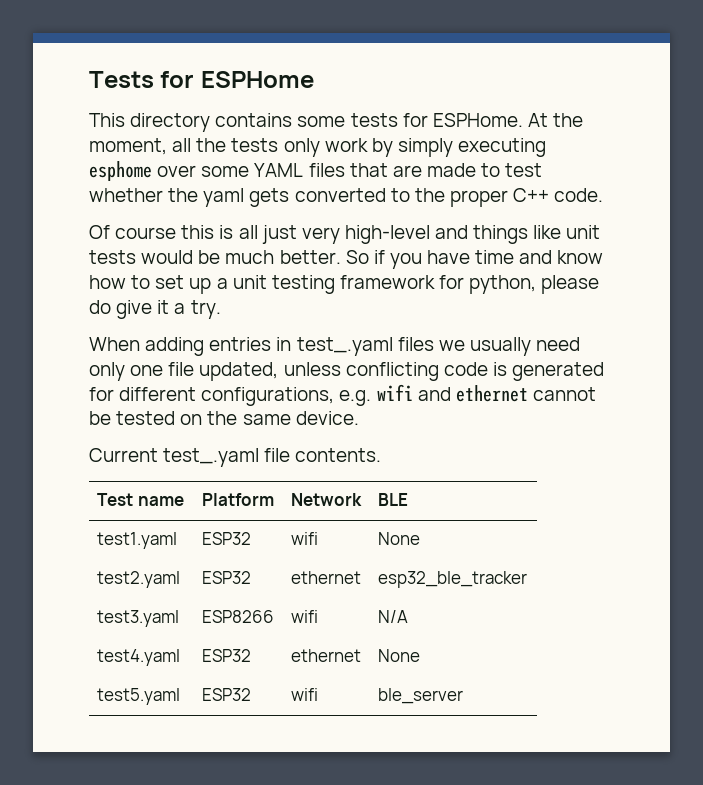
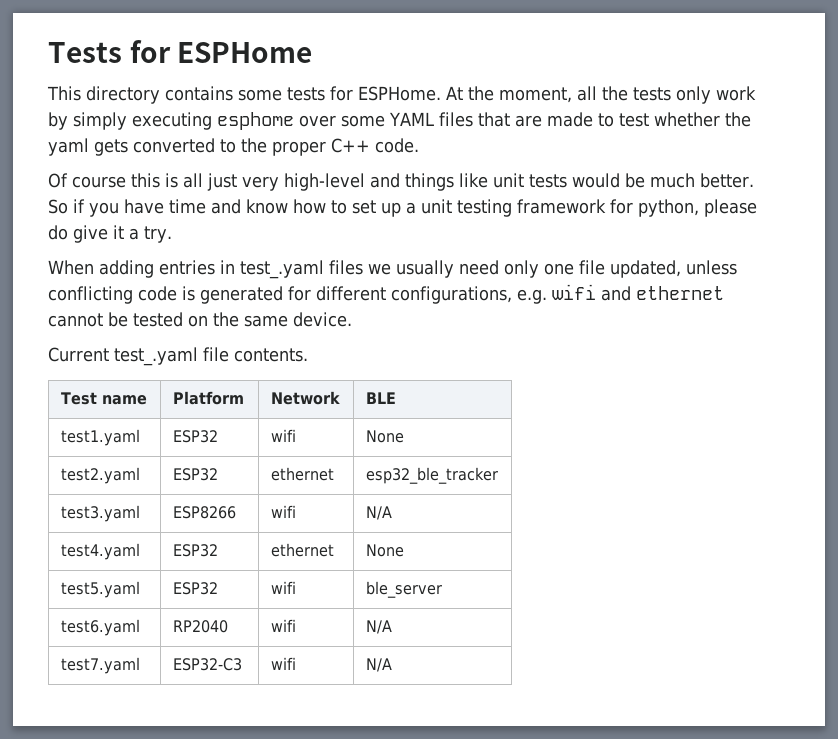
+ test6.yaml | RP2040 | wifi | N/A
+ test7.yaml | ESP32-C3 | wifi | N/A

